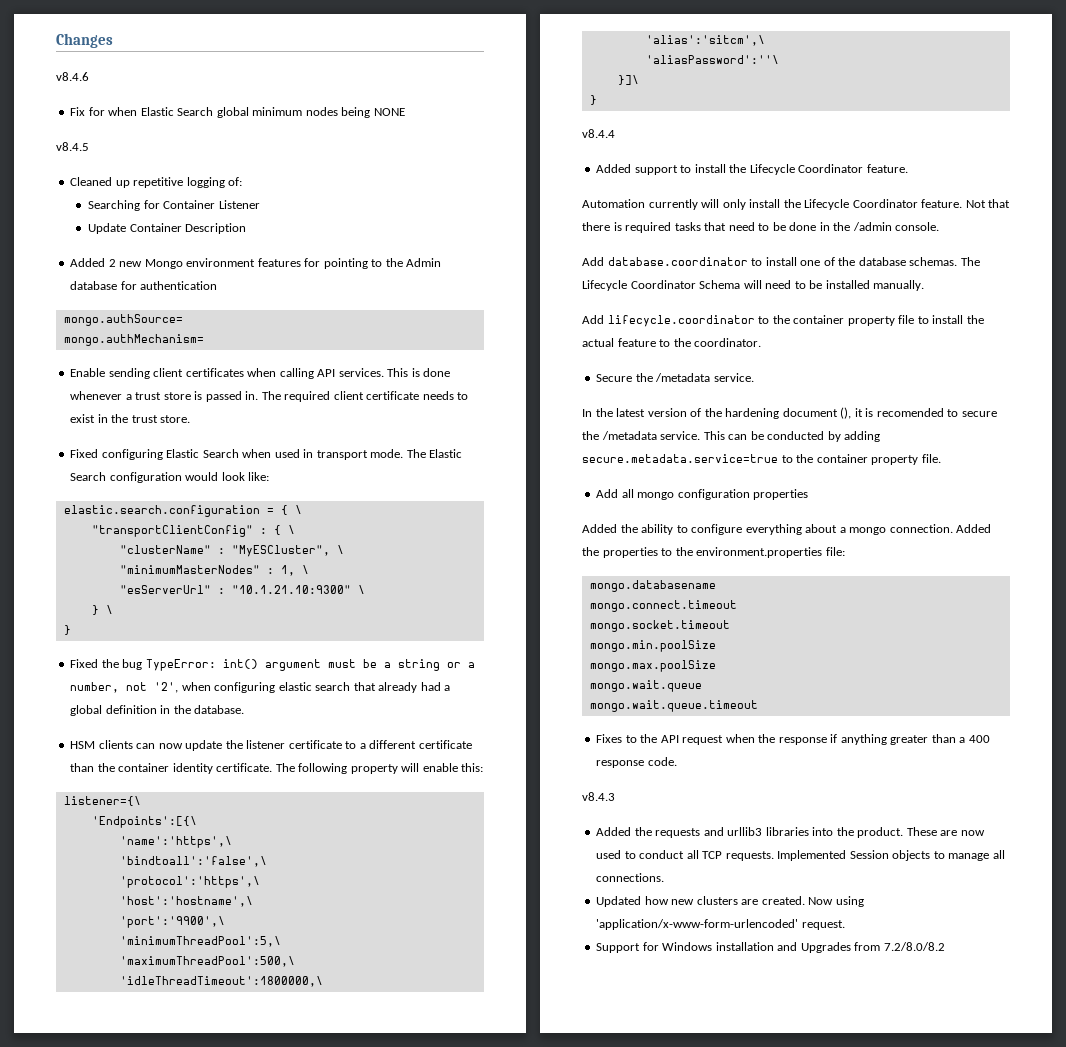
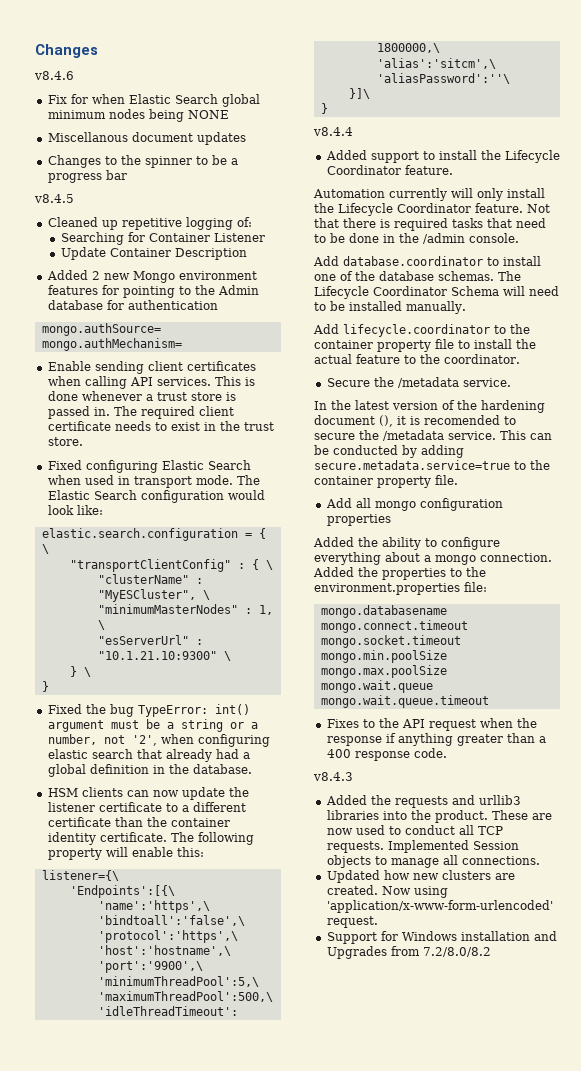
+ Miscellanous document updates
+ Changes to the spinner to be a progress bar

